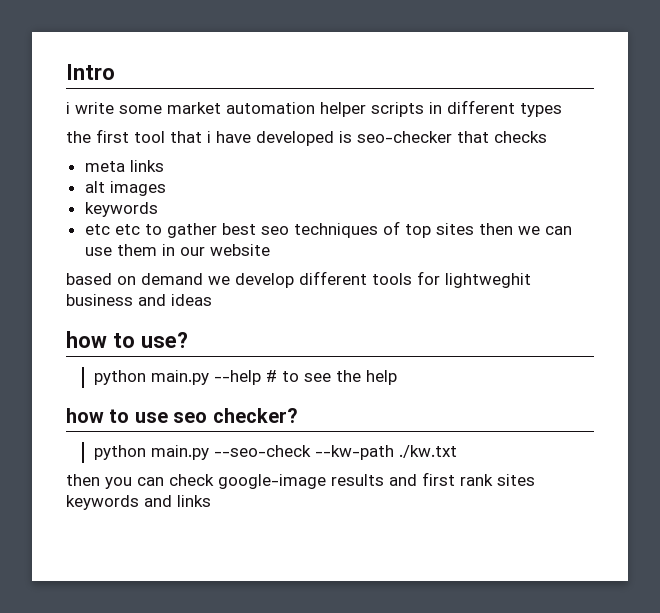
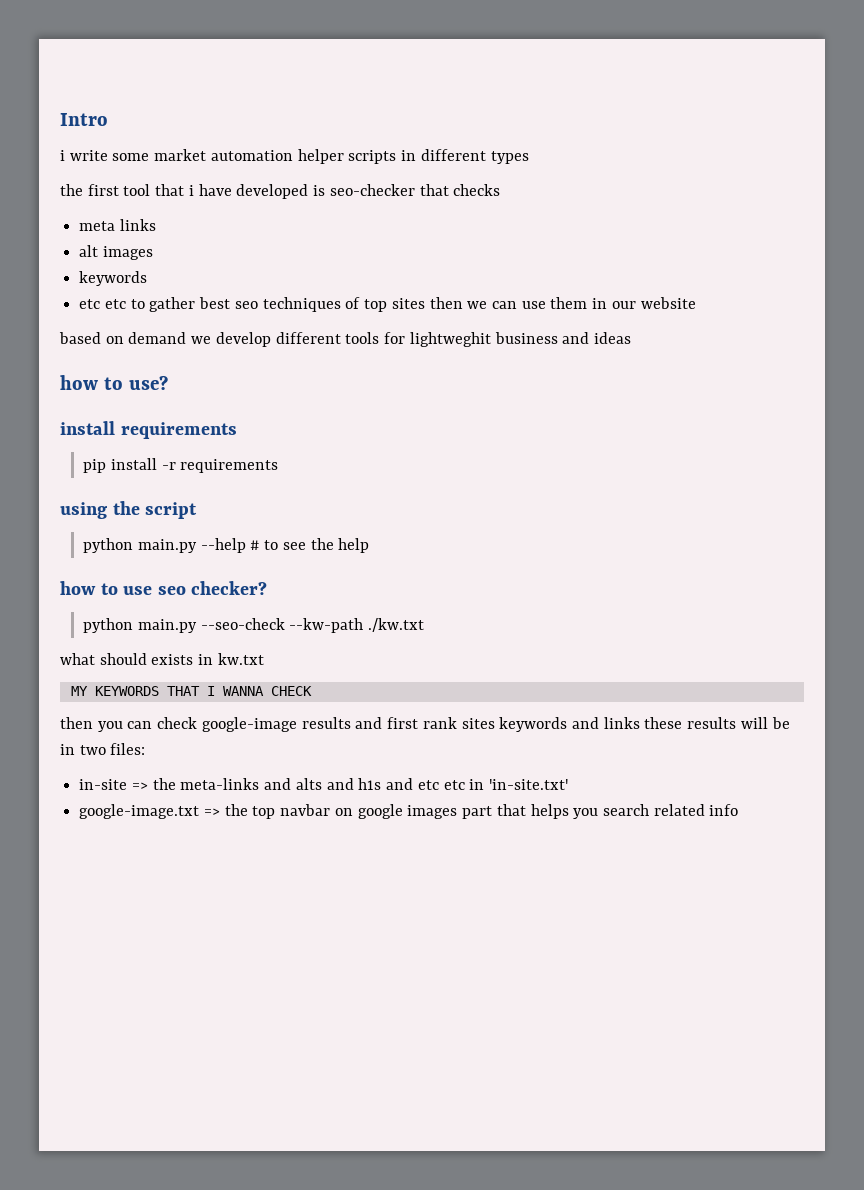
+ install requirements
+ pip install -r requirements
+ using the script
+ what should exists in kw.txt
+ MY KEYWORDS THAT I WANNA CHECK
- then you can check google-image results and first rank sites keywords and links
+ then you can check google-image results and first rank sites keywords and links these results will be in two files:
+ in-site => the meta-links and alts and h1s and etc etc in 'in-site.txt'
+ google-image.txt => the top navbar on google images part that helps you search related info

